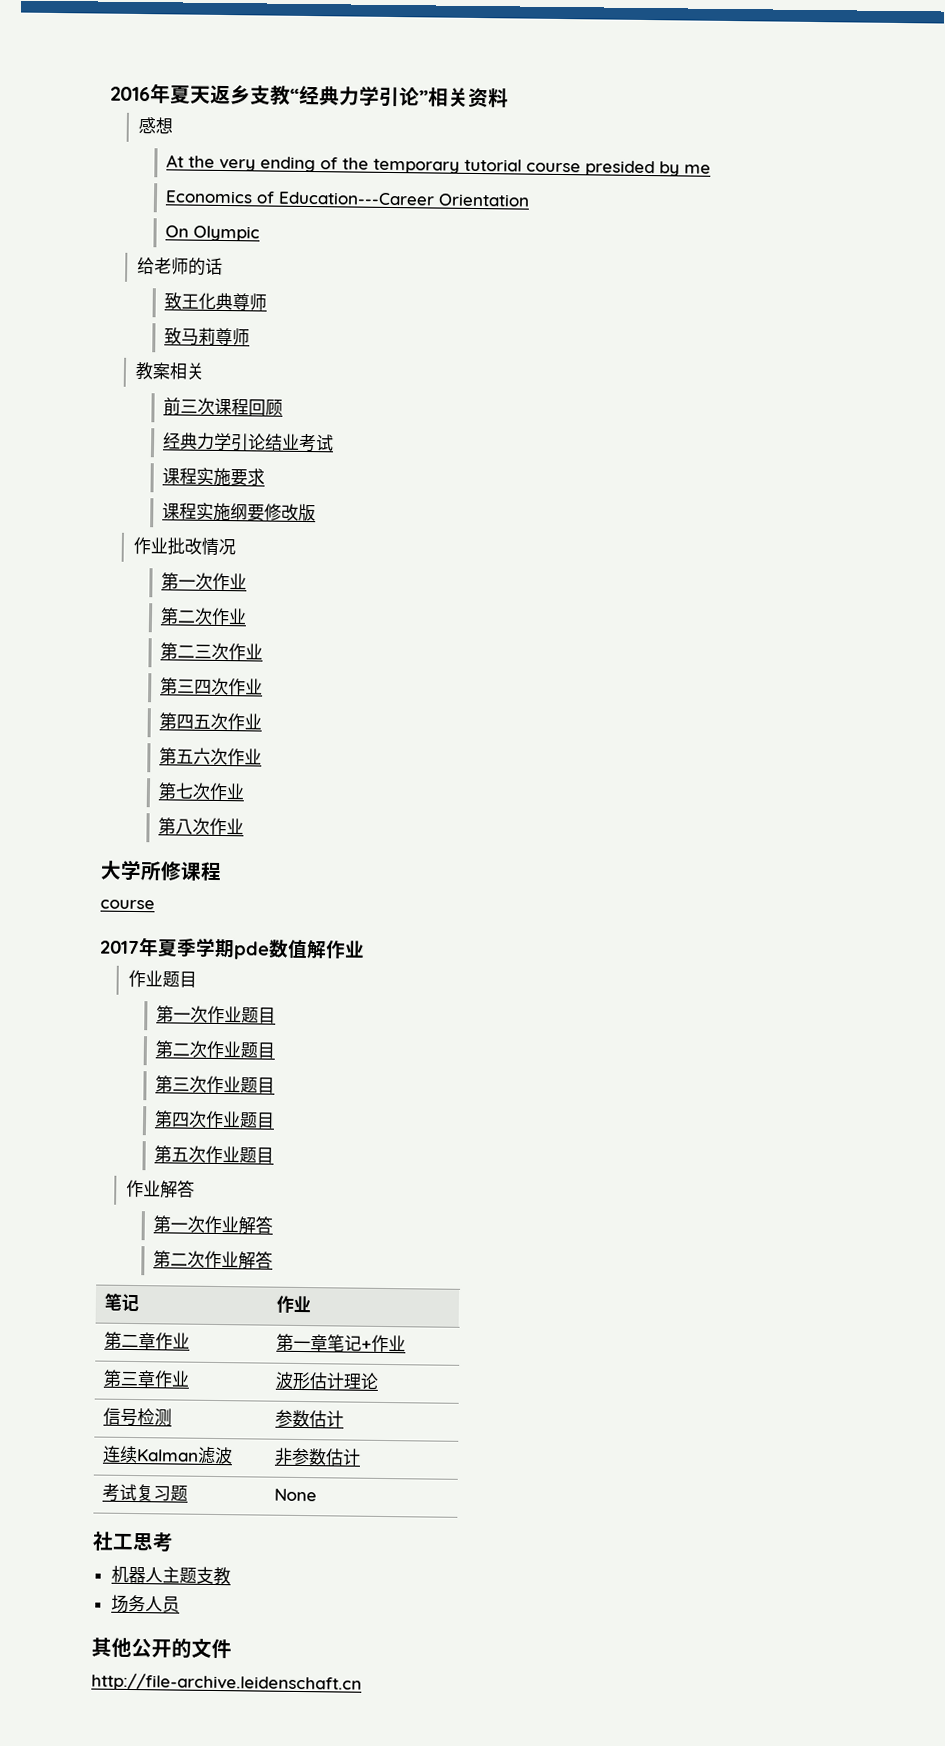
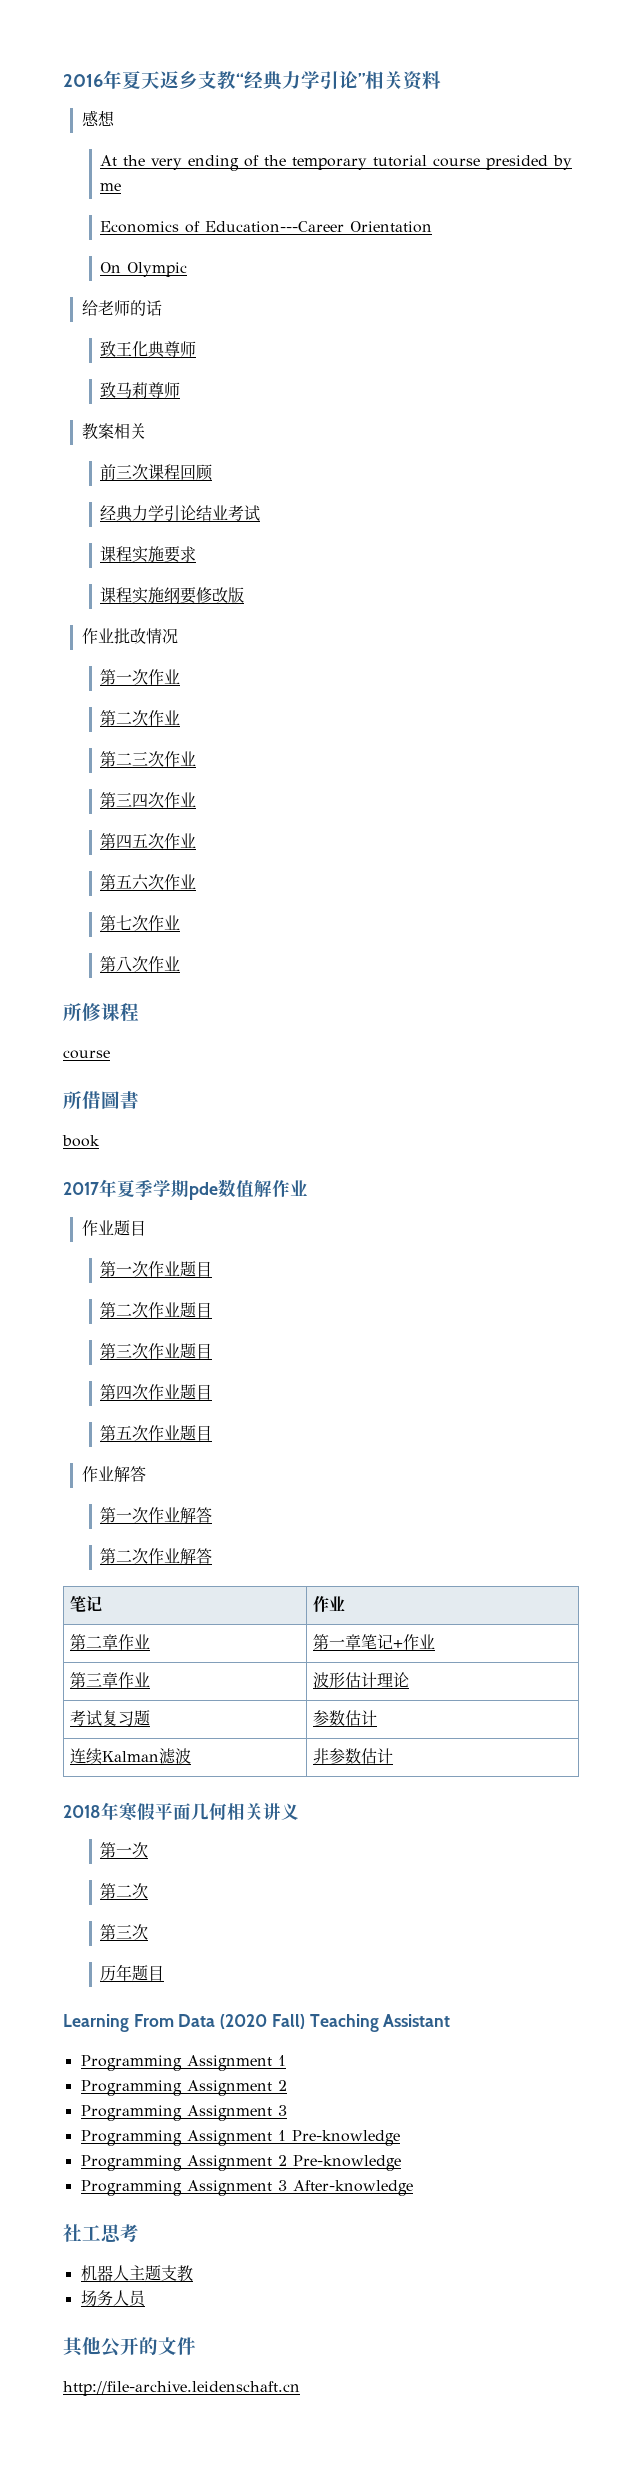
- 大学所修课程
+ 所修课程
+ 所借圖書
+ book
- 信号检测 | 参数估计
+ 考试复习题 | 参数估计
- 考试复习题 | None
+ 2018年寒假平面几何相关讲义
+ 第一次
+ 第二次
+ 第三次
+ 历年题目
+ Learning From Data (2020 Fall) Teaching Assistant
+ Programming Assignment 1
+ Programming Assignment 2
+ Programming Assignment 3
+ Programming Assignment 1 Pre-knowledge
+ Programming Assignment 2 Pre-knowledge
+ Programming Assignment 3 After-knowledge

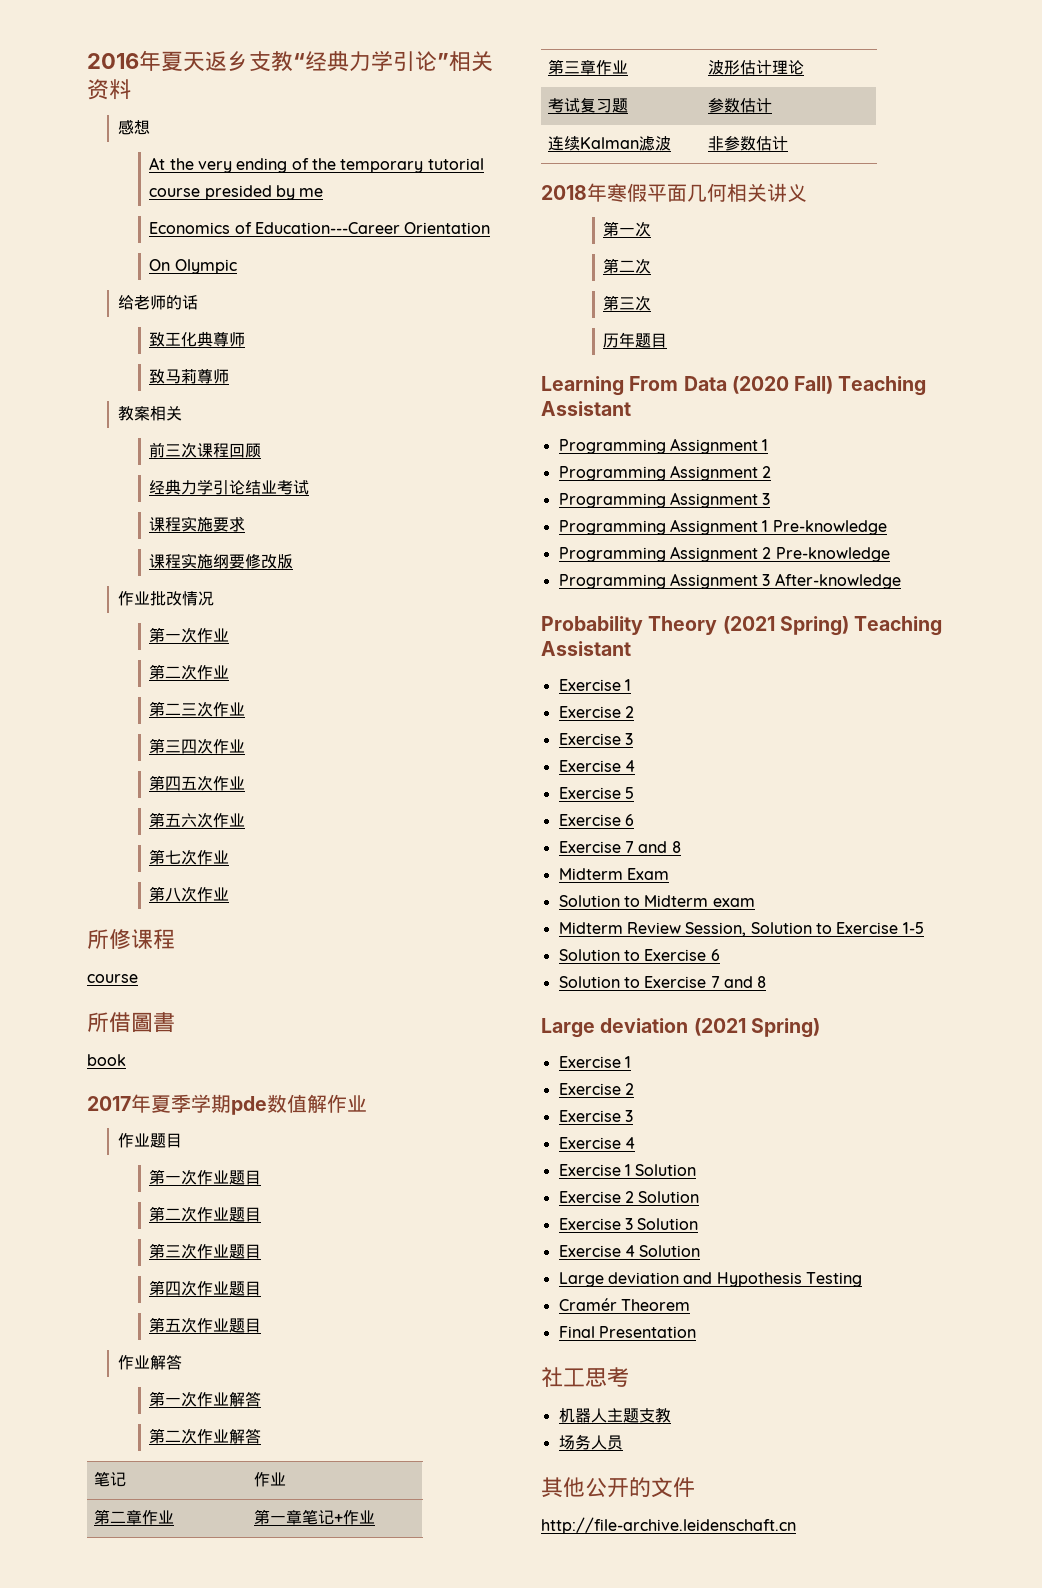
+ Probability Theory (2021 Spring) Teaching Assistant
+ Exercise 1
+ Exercise 2
+ Exercise 3
+ Exercise 4
+ Exercise 5
+ Exercise 6
+ Exercise 7 and 8
+ Midterm Exam
+ Solution to Midterm exam
+ Midterm Review Session, Solution to Exercise 1-5
+ Solution to Exercise 6
+ Solution to Exercise 7 and 8
+ Large deviation (2021 Spring)
+ Exercise 1
+ Exercise 2
+ Exercise 3
+ Exercise 4
+ Exercise 1 Solution
+ Exercise 2 Solution
+ Exercise 3 Solution
+ Exercise 4 Solution
+ Large deviation and Hypothesis Testing
+ Cramér Theorem
+ Final Presentation

